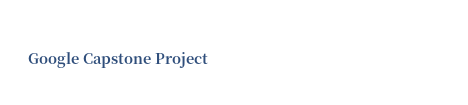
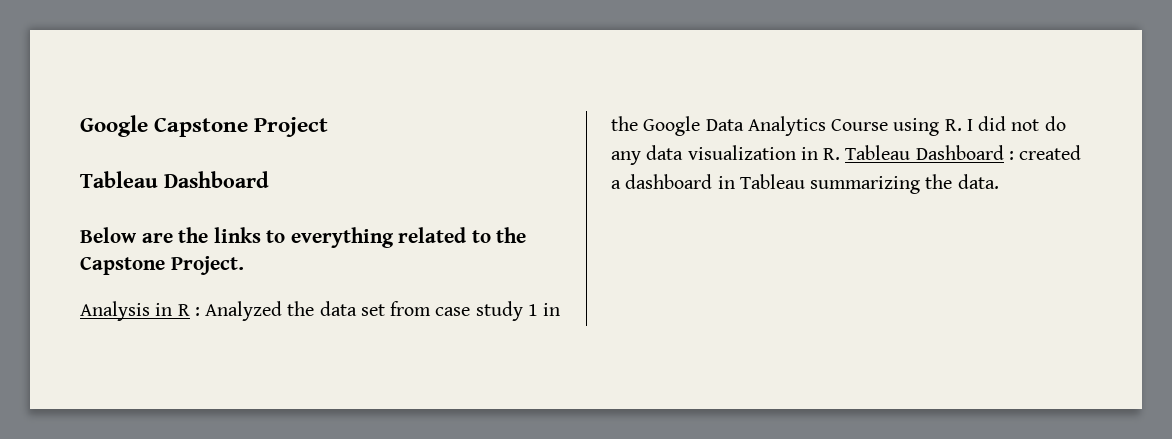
  Google Capstone Project
+ Tableau Dashboard
+ Below are the links to everything related to the Capstone Project.
+ Analysis in R : Analyzed the data set from case study 1 in the Google Data Analytics Course using R. I did not do any data visualization in R. Tableau Dashboard : created a dashboard in Tableau summarizing the data.

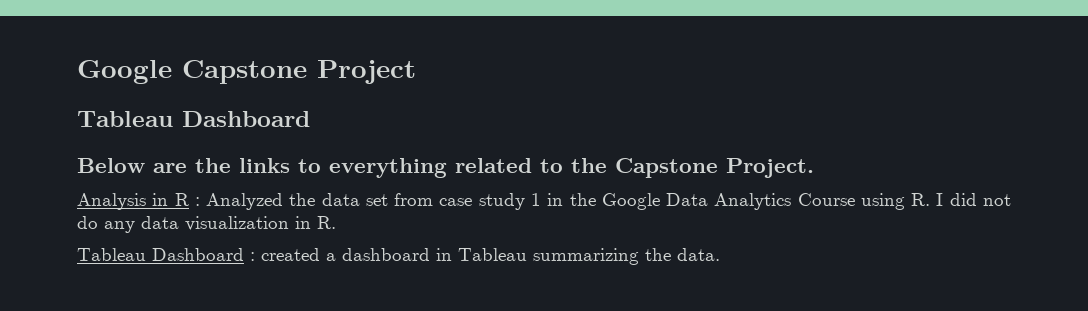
- Analysis in R : Analyzed the data set from case study 1 in the Google Data Analytics Course using R. I did not do any data visualization in R. Tableau Dashboard : created a dashboard in Tableau summarizing the data.
+ Analysis in R : Analyzed the data set from case study 1 in the Google Data Analytics Course using R. I did not do any data visualization in R.
+ Tableau Dashboard : created a dashboard in Tableau summarizing the data.

